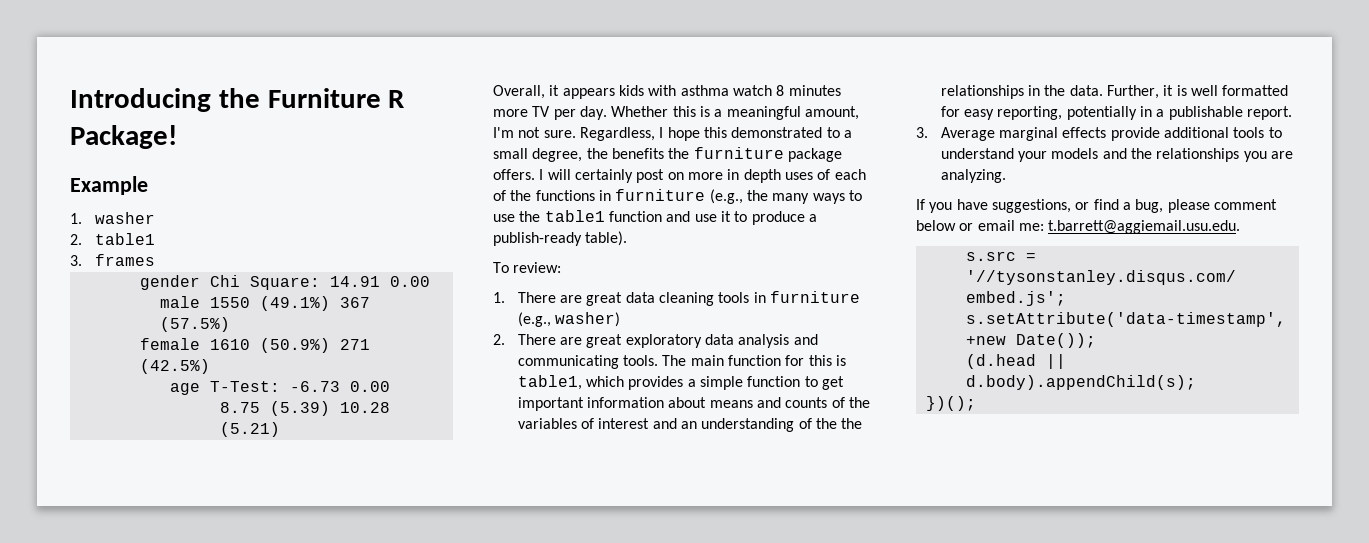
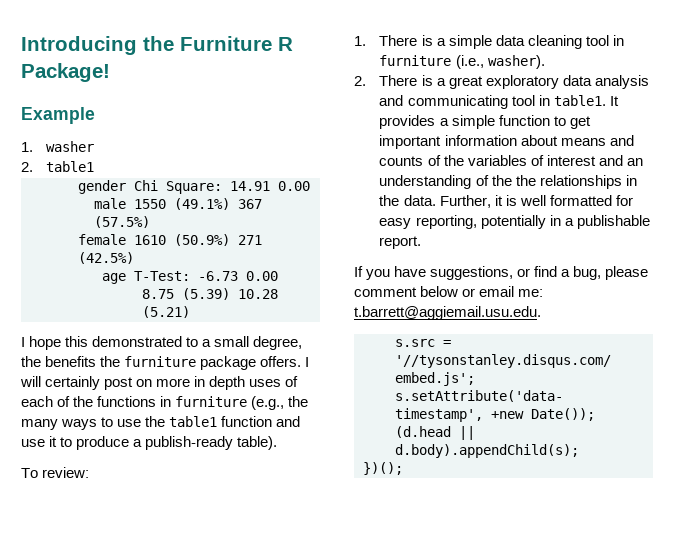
- 3. frames
- Overall, it appears kids with asthma watch 8 minutes more TV per day. Whether this is a meaningful amount, I'm not sure. Regardless, I hope this demonstrated to a small degree, the benefits the furniture package offers.
+ I hope this demonstrated to a small degree, the benefits the furniture package offers.
- 1. There are great data cleaning tools in furniture (e.g., washer)
+ 1. There is a simple data cleaning tool in furniture (i.e., washer).
- 2. There are great exploratory data analysis and communicating tools. The main function for this is table1, which provides a simple function to get important information about means and counts of the variables of interest and an understanding of the the relationships in the data.
+ 2. There is a great exploratory data analysis and communicating tool in table1. It provides a simple function to get important information about means and counts of the variables of interest and an understanding of the the relationships in the data.
- 3. Average marginal effects provide additional tools to understand your models and the relationships you are analyzing.

